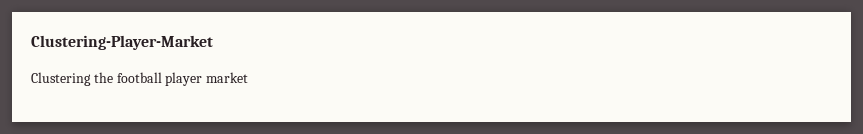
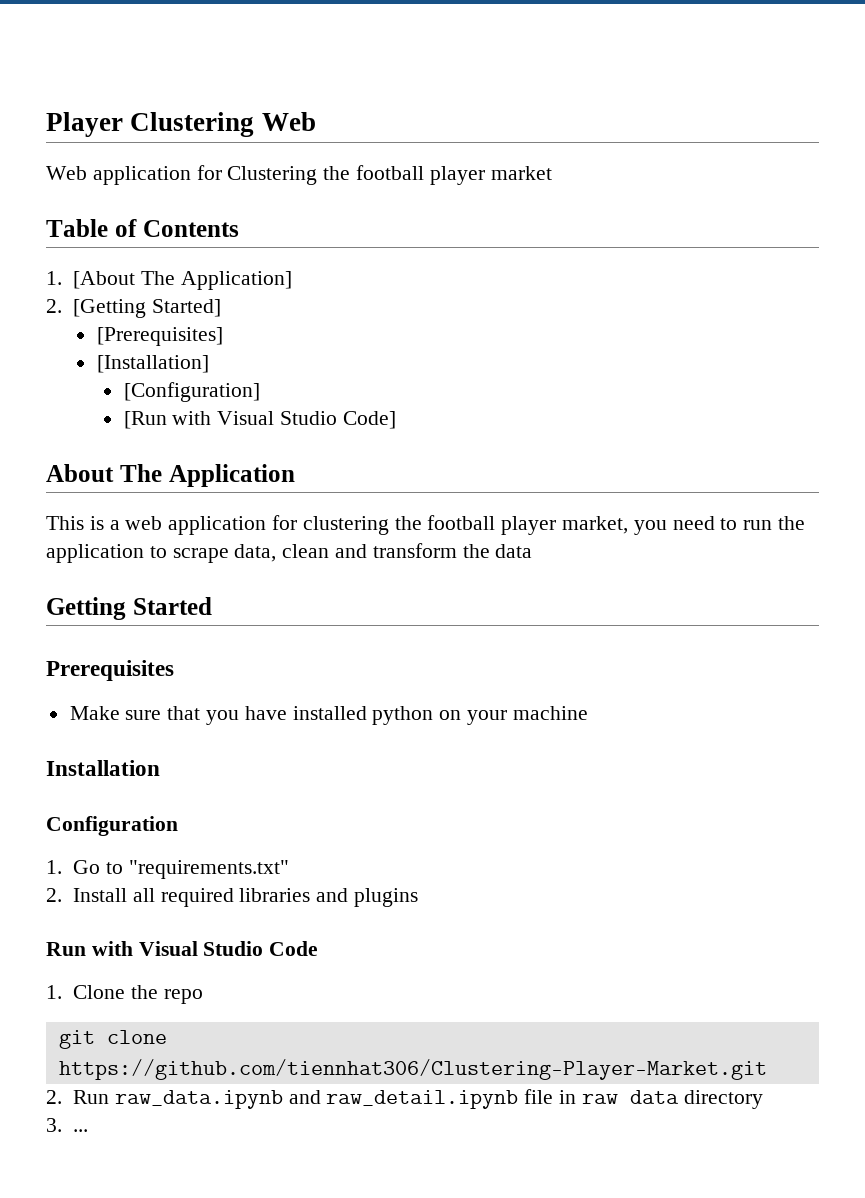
- Clustering-Player-Market
- Clustering the football player market
+ Player Clustering Web
+ Web application for Clustering the football player market
+ Table of Contents
+ 1. [About The Application]
+ 2. [Getting Started]
+ [Prerequisites]
+ [Installation]
+ [Configuration]
+ [Run with Visual Studio Code]
+ About The Application
+ This is a web application for clustering the football player market, you need to run the application to scrape data, clean and transform the data
+ Getting Started
+ Prerequisites
+ Make sure that you have installed python on your machine
+ Installation
+ Configuration
+ 1. Go to "requirements.txt"
+ 2. Install all required libraries and plugins
+ Run with Visual Studio Code
+ 1. Clone the repo
+ git clone https://github.com/tiennhat306/Clustering-Player-Market.git
+ 2. Run raw_data.ipynb and raw_detail.ipynb file in raw data directory
+ 3. ...

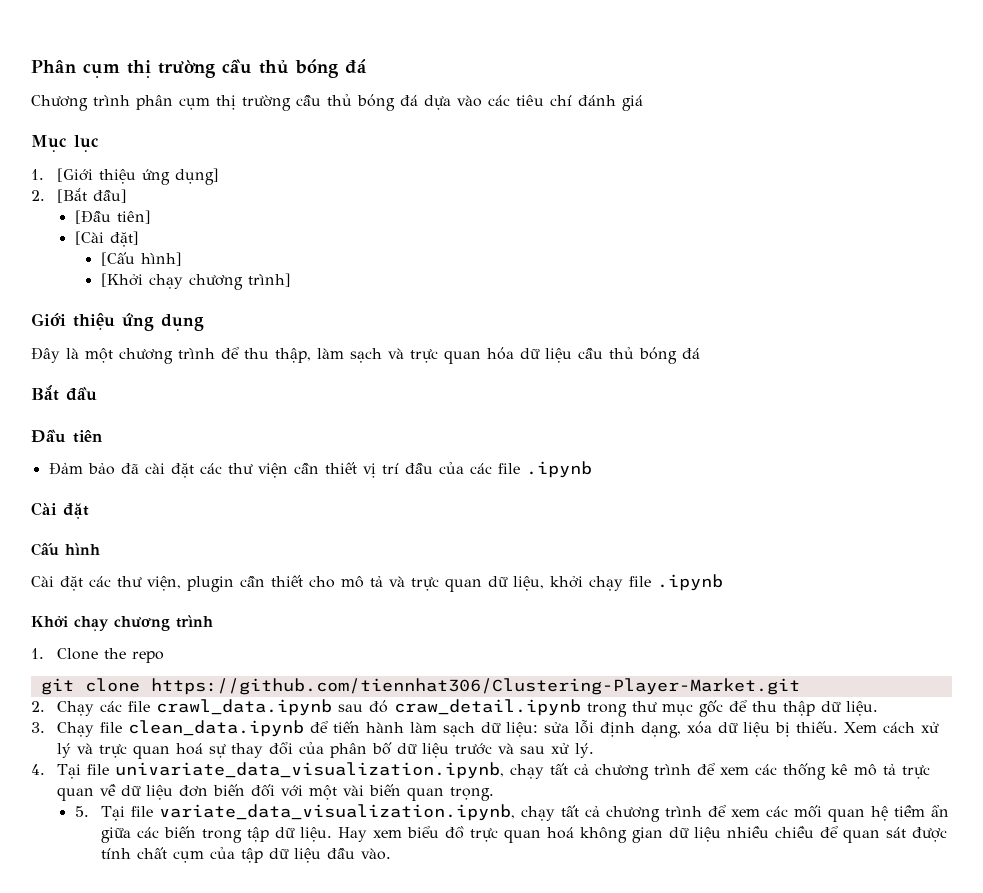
- Player Clustering Web
- Web application for Clustering the football player market
- Table of Contents
- 1. [About The Application]
- 2. [Getting Started]
- [Prerequisites]
- [Installation]
- [Configuration]
- [Run with Visual Studio Code]
- About The Application
- This is a web application for clustering the football player market, you need to run the application to scrape data, clean and transform the data
- Getting Started
- Prerequisites
- Make sure that you have installed python on your machine
- Installation
- Configuration
- 1. Go to "requirements.txt"
- 2. Install all required libraries and plugins
- Run with Visual Studio Code
+ Phân cụm thị trường cầu thủ bóng đá
+ Chương trình phân cụm thị trường cầu thủ bóng đá dựa vào các tiêu chí đánh giá
+ Mục lục
+ 1. [Giới thiệu ứng dụng]
+ 2. [Bắt đầu]
+ [Đầu tiên]
+ [Cài đặt]
+ [Cấu hình]
+ [Khởi chạy chương trình]
+ Giới thiệu ứng dụng
+ Đây là một chương trình để thu thập, làm sạch và trực quan hóa dữ liệu cầu thủ bóng đá
+ Bắt đầu
+ Đầu tiên
+ Đảm bảo đã cài đặt các thư viện cần thiết vị trí đầu của các file .ipynb
+ Cài đặt
+ Cấu hình
+ Cài đặt các thư viện, plugin cần thiết cho mô tả và trực quan dữ liệu, khởi chạy file .ipynb
+ Khởi chạy chương trình
- 2. Run raw_data.ipynb and raw_detail.ipynb file in raw data directory
- 3. ...
+ 2. Chạy các file crawl_data.ipynb sau đó craw_detail.ipynb trong thư mục gốc để thu thập dữ liệu.
+ 3. Chạy file clean_data.ipynb để tiến hành làm sạch dữ liệu: sửa lỗi định dạng, xóa dữ liệu bị thiếu. Xem cách xử lý và trực quan hoá sự thay đổi của phân bố dữ liệu trước và sau xử lý.
+ 4. Tại file univariate_data_visualization.ipynb, chạy tất cả chương trình để xem các thống kê mô tả trực quan về dữ liệu đơn biến đối với một vài biến quan trọng.
+ 5. Tại file variate_data_visualization.ipynb, chạy tất cả chương trình để xem các mối quan hệ tiềm ẩn giữa các biến trong tập dữ liệu. Hay xem biểu đồ trực quan hoá không gian dữ liệu nhiều chiều để quan sát được tính chất cụm của tập dữ liệu đầu vào.

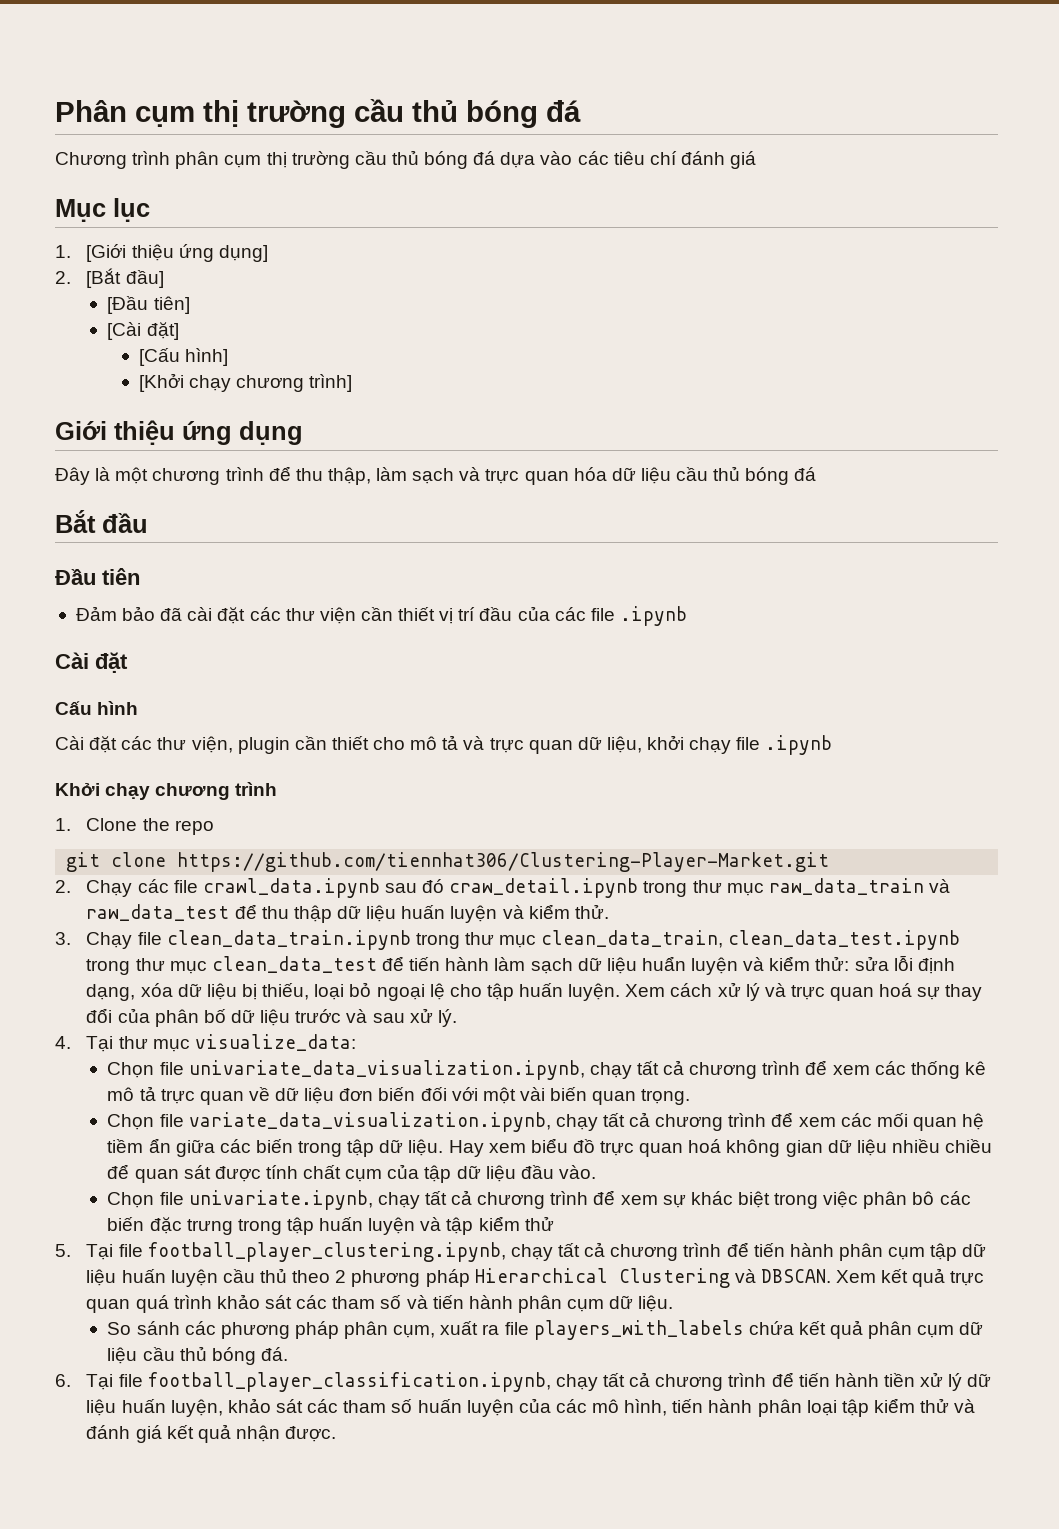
- 2. Chạy các file crawl_data.ipynb sau đó craw_detail.ipynb trong thư mục gốc để thu thập dữ liệu.
- 3. Chạy file clean_data.ipynb để tiến hành làm sạch dữ liệu: sửa lỗi định dạng, xóa dữ liệu bị thiếu.
+ 2. Chạy các file crawl_data.ipynb sau đó craw_detail.ipynb trong thư mục raw_data_train và raw_data_test để thu thập dữ liệu huấn luyện và kiểm thử.
+ 3. Chạy file clean_data_train.ipynb trong thư mục clean_data_train, clean_data_test.ipynb trong thư mục clean_data_test để tiến hành làm sạch dữ liệu huẩn luyện và kiểm thử: sửa lỗi định dạng, xóa dữ liệu bị thiếu, loại bỏ ngoại lệ cho tập huấn luyện.
- 4. Tại file univariate_data_visualization.ipynb, chạy tất cả chương trình để xem các thống kê mô tả trực quan về dữ liệu đơn biến đối với một vài biến quan trọng.
+ 4. Tại thư mục visualize_data:
+ Chọn file univariate_data_visualization.ipynb, chạy tất cả chương trình để xem các thống kê mô tả trực quan về dữ liệu đơn biến đối với một vài biến quan trọng.
- 5. Tại file variate_data_visualization.ipynb, chạy tất cả chương trình để xem các mối quan hệ tiềm ẩn giữa các biến trong tập dữ liệu.
+ Chọn file variate_data_visualization.ipynb, chạy tất cả chương trình để xem các mối quan hệ tiềm ẩn giữa các biến trong tập dữ liệu.
+ Chọn file univariate.ipynb, chạy tất cả chương trình để xem sự khác biệt trong việc phân bô các biến đặc trưng trong tập huấn luyện và tập kiểm thử
+ 5. Tại file football_player_clustering.ipynb, chạy tất cả chương trình để tiến hành phân cụm tập dữ liệu huấn luyện cầu thủ theo 2 phương pháp Hierarchical Clustering và DBSCAN. Xem kết quả trực quan quá trình khảo sát các tham số và tiến hành phân cụm dữ liệu.
+ So sánh các phương pháp phân cụm, xuất ra file players_with_labels chứa kết quả phân cụm dữ liệu cầu thủ bóng đá.
+ 6. Tại file football_player_classification.ipynb, chạy tất cả chương trình để tiến hành tiền xử lý dữ liệu huấn luyện, khảo sát các tham số huấn luyện của các mô hình, tiến hành phân loại tập kiểm thử và đánh giá kết quả nhận được.

